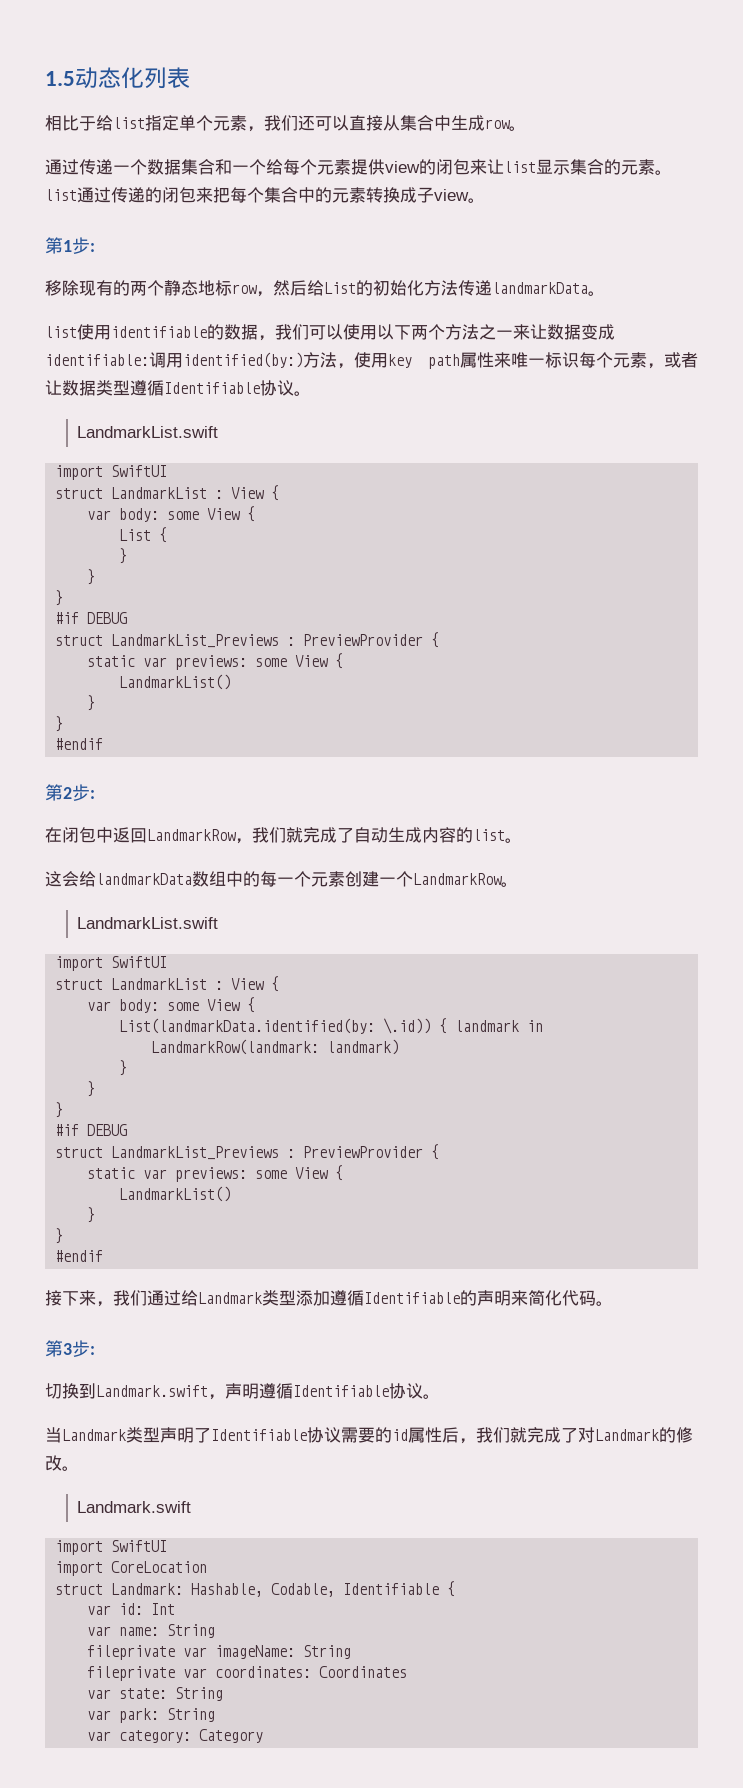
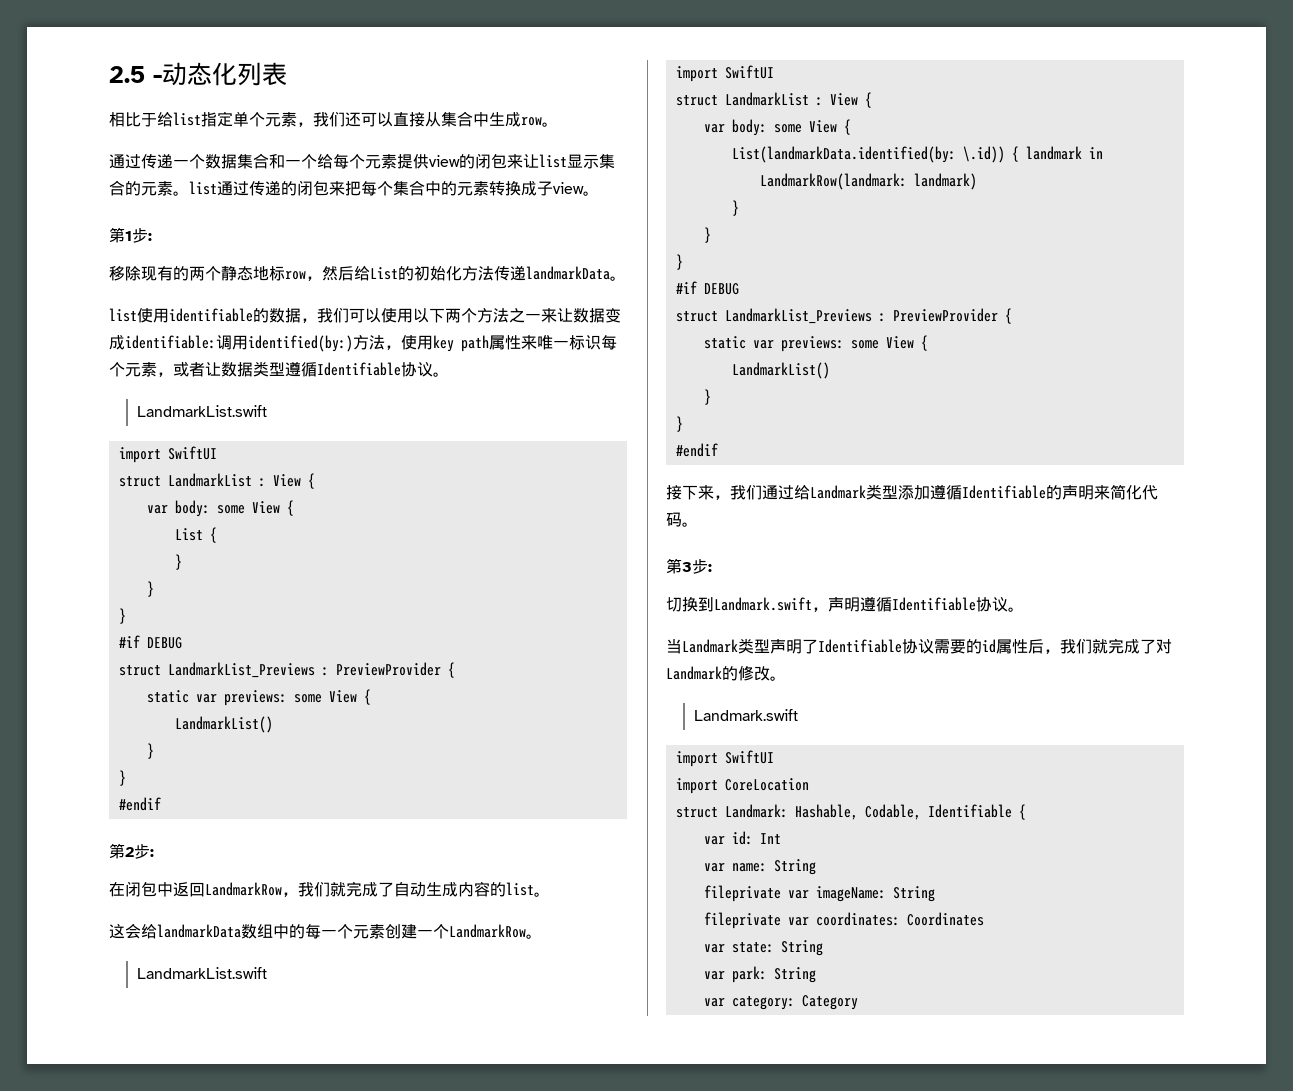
- 1.5动态化列表
+ 2.5 -动态化列表

